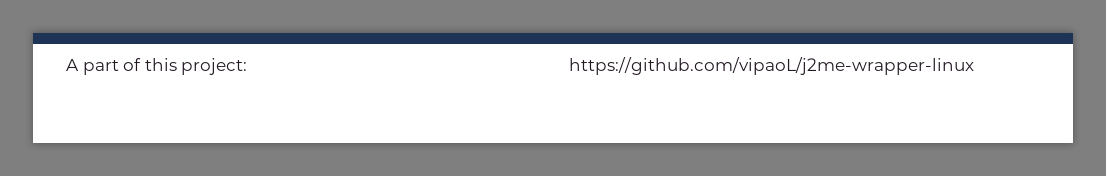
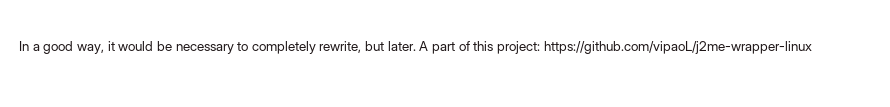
+ In a good way, it would be necessary to completely rewrite, but later.

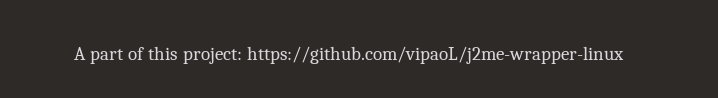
- In a good way, it would be necessary to completely rewrite, but later.

